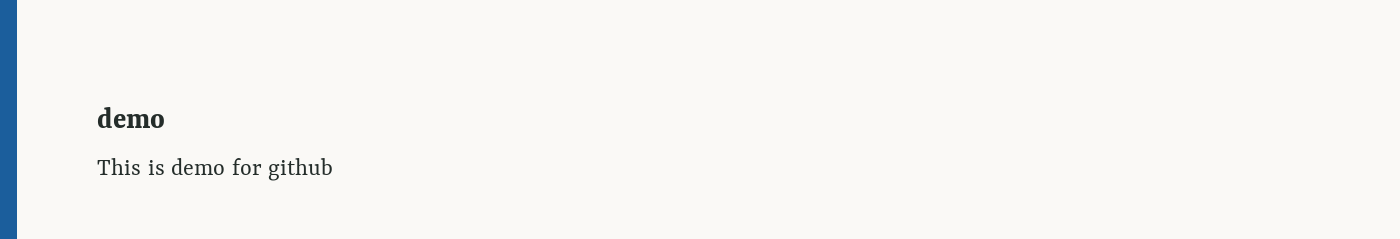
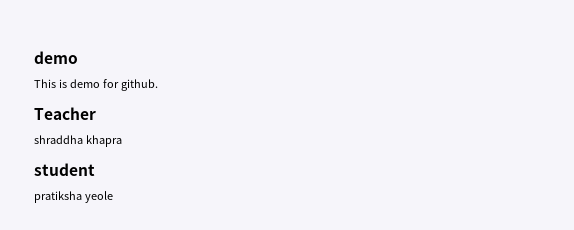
- This is demo for github
+ This is demo for github.
+ Teacher
+ shraddha khapra
+ student
+ pratiksha yeole

